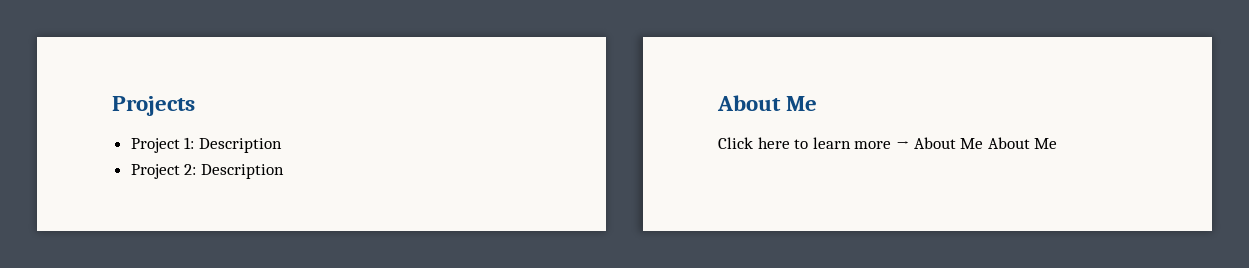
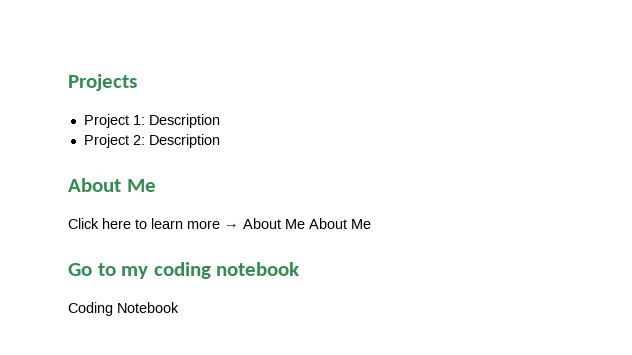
+ Go to my coding notebook
+ Coding Notebook

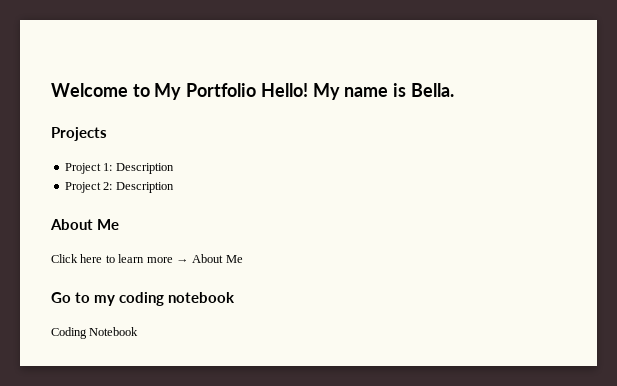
+ Welcome to My Portfolio Hello! My name is Bella.
- Click here to learn more → About Me About Me
+ Click here to learn more → About Me

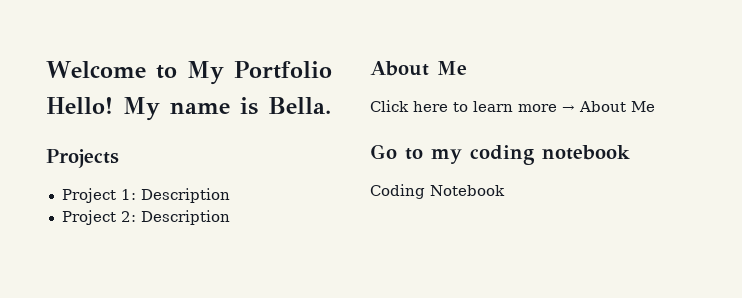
- Welcome to My Portfolio Hello!
+ Welcome to My Portfolio
+ Hello!

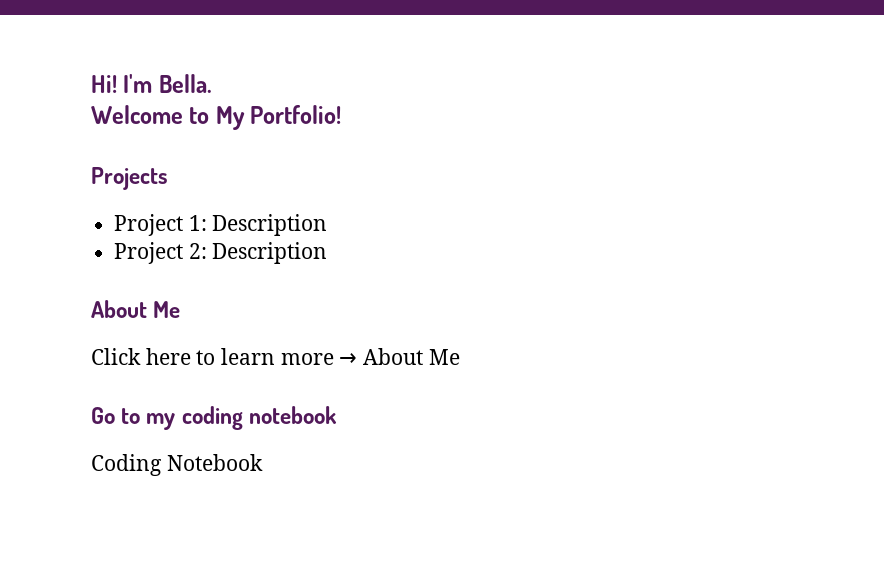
- Welcome to My Portfolio
- Hello! My name is Bella.
+ Hi! I'm Bella.
+ Welcome to My Portfolio!

